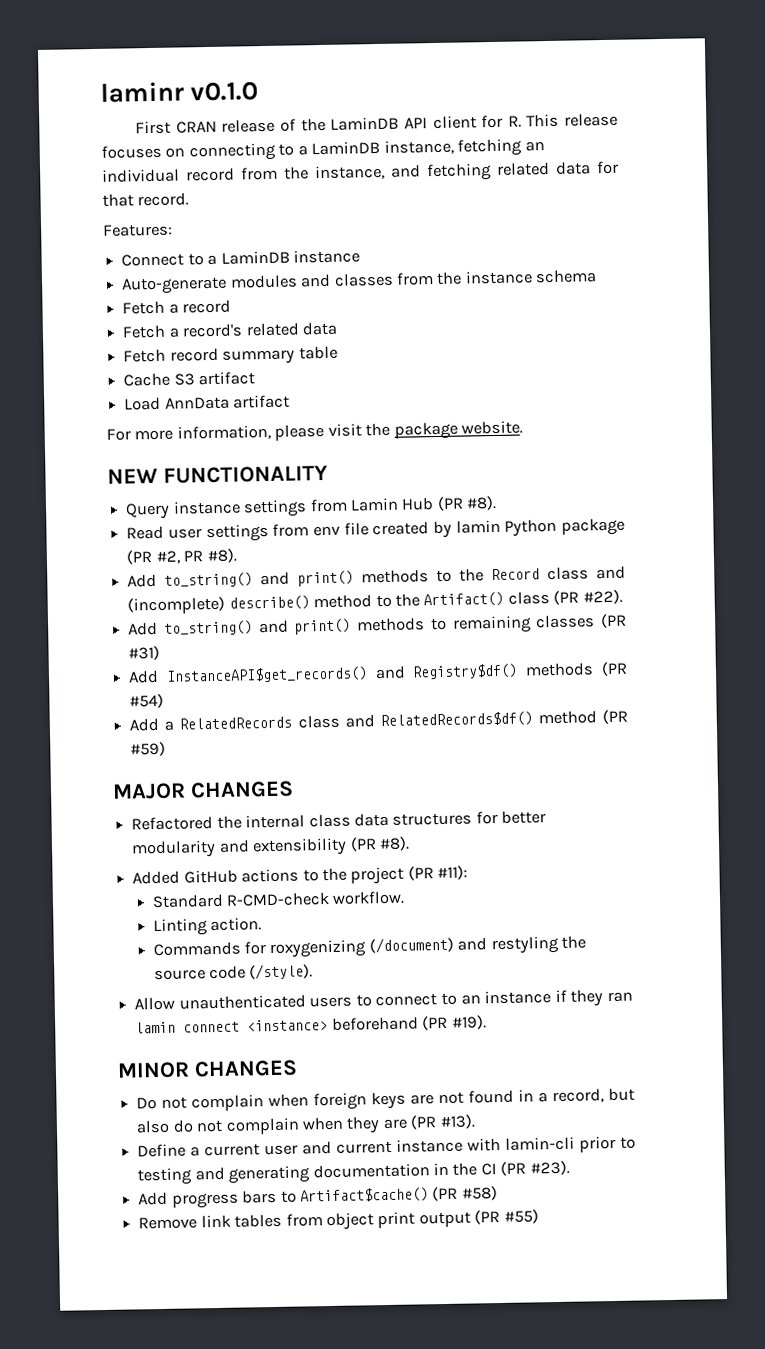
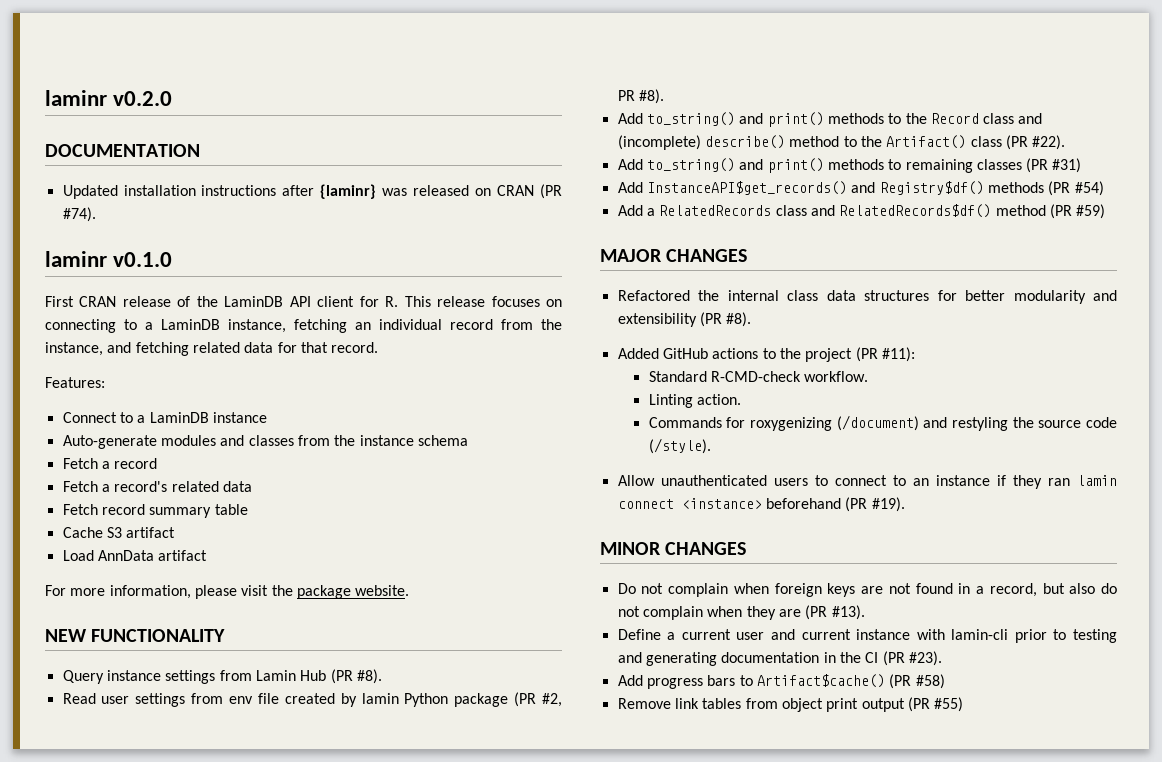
+ laminr v0.2.0
+ DOCUMENTATION
+ Updated installation instructions after {laminr} was released on CRAN (PR #74).

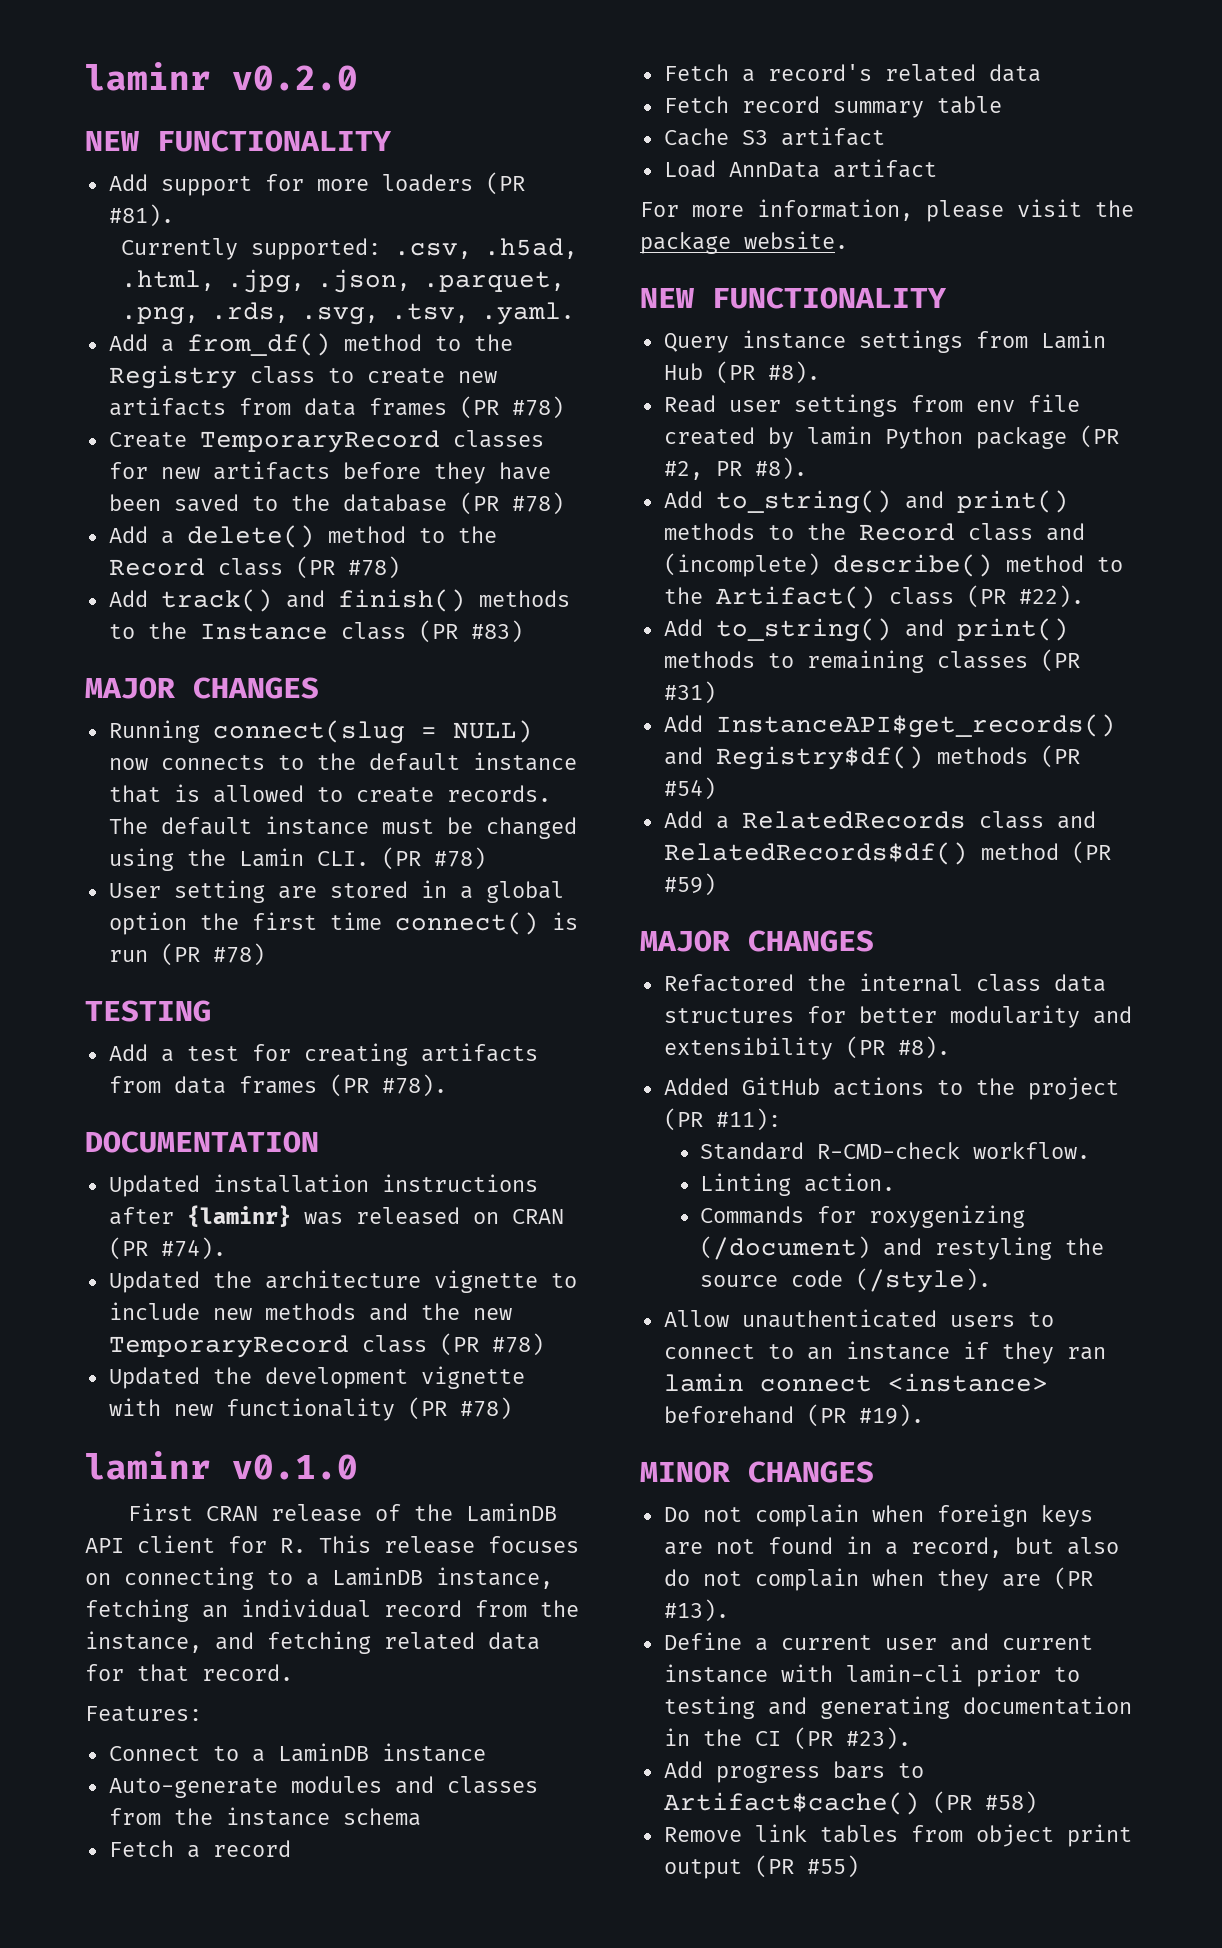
  laminr v0.2.0
+ NEW FUNCTIONALITY
+ Add support for more loaders (PR #81).
+ Currently supported: .csv, .h5ad, .html, .jpg, .json, .parquet, .png, .rds, .svg, .tsv, .yaml.
+ Add a from_df() method to the Registry class to create new artifacts from data frames (PR #78)
+ Create TemporaryRecord classes for new artifacts before they have been saved to the database (PR #78)
+ Add a delete() method to the Record class (PR #78)
+ Add track() and finish() methods to the Instance class (PR #83)
+ MAJOR CHANGES
+ Running connect(slug = NULL) now connects to the default instance that is allowed to create records. The default instance must be changed using the Lamin CLI. (PR #78)
+ User setting are stored in a global option the first time connect() is run (PR #78)
+ TESTING
+ Add a test for creating artifacts from data frames (PR #78).
+ Updated the architecture vignette to include new methods and the new TemporaryRecord class (PR #78)
+ Updated the development vignette with new functionality (PR #78)

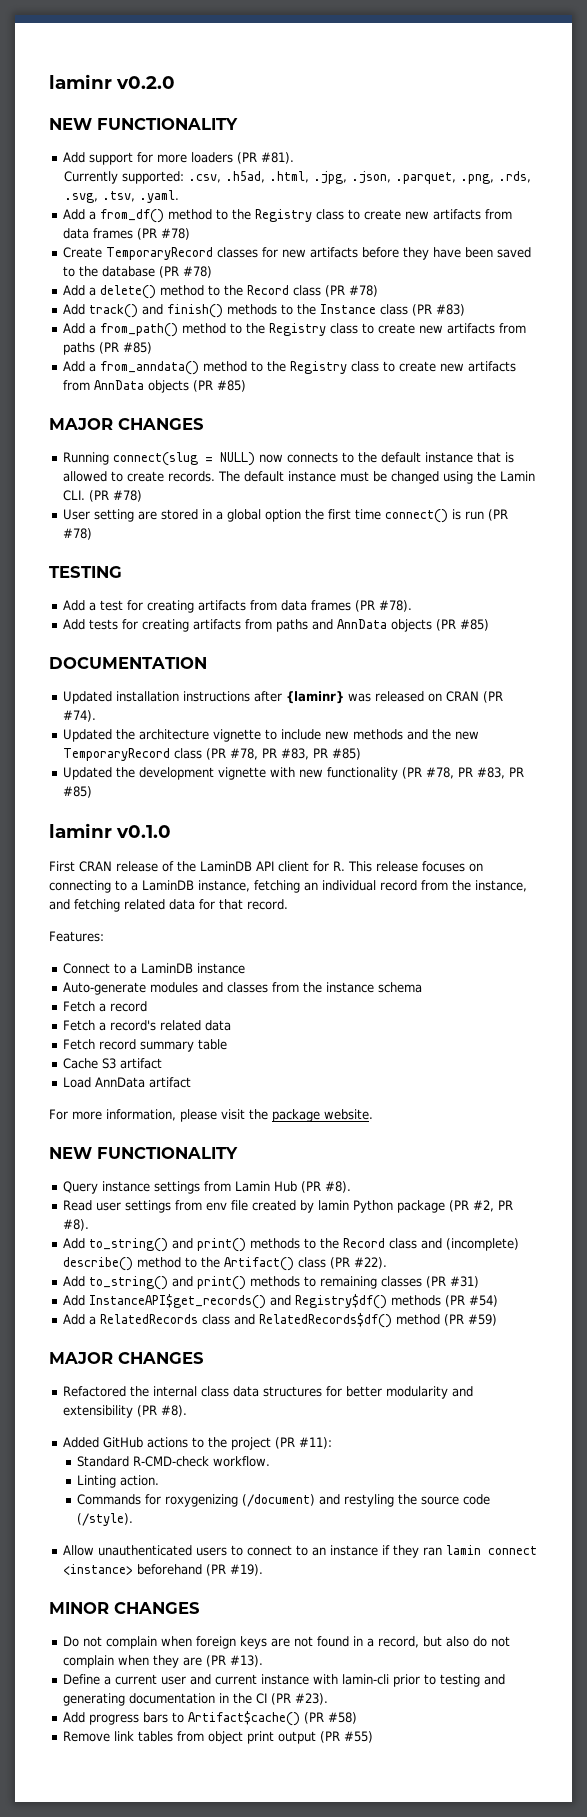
+ Add a from_path() method to the Registry class to create new artifacts from paths (PR #85)
+ Add a from_anndata() method to the Registry class to create new artifacts from AnnData objects (PR #85)
+ Add tests for creating artifacts from paths and AnnData objects (PR #85)
- Updated the architecture vignette to include new methods and the new TemporaryRecord class (PR #78)
+ Updated the architecture vignette to include new methods and the new TemporaryRecord class (PR #78, PR #83, PR #85)
- Updated the development vignette with new functionality (PR #78)
+ Updated the development vignette with new functionality (PR #78, PR #83, PR #85)

